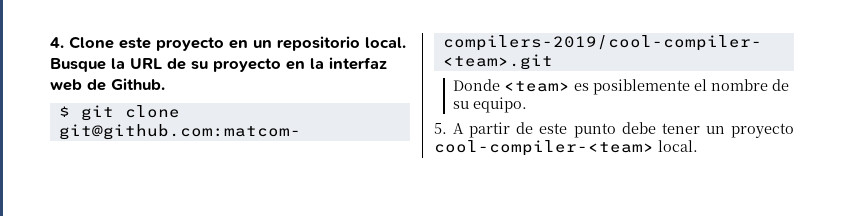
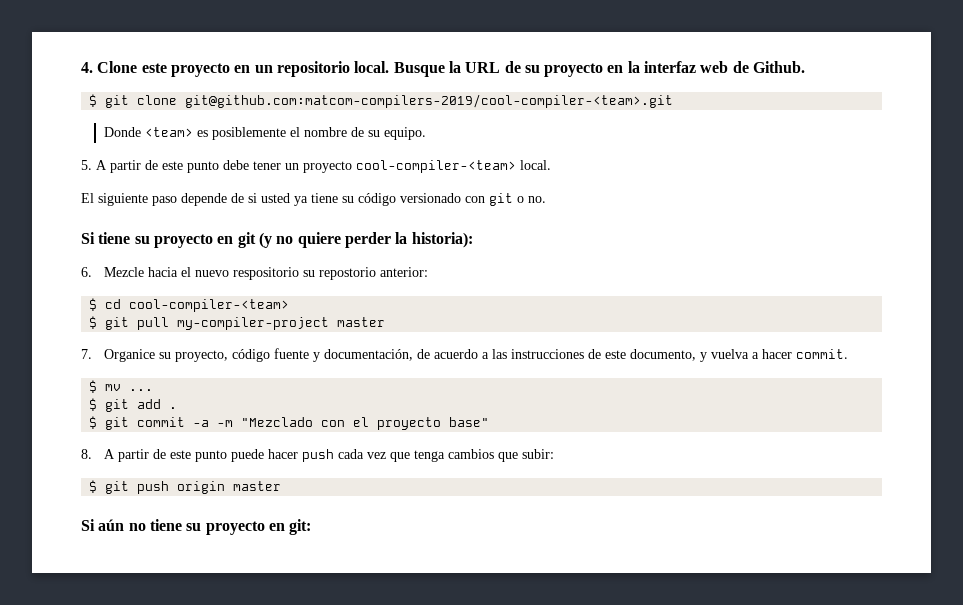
+ El siguiente paso depende de si usted ya tiene su código versionado con git o no.
+ Si tiene su proyecto en git (y no quiere perder la historia):
+ 6. Mezcle hacia el nuevo respositorio su repostorio anterior:
+ $ cd cool-compiler-<team>
+ $ git pull my-compiler-project master
+ 7. Organice su proyecto, código fuente y documentación, de acuerdo a las instrucciones de este documento, y vuelva a hacer commit.
+ $ mv ...
+ $ git add .
+ $ git commit -a -m "Mezclado con el proyecto base"
+ 8. A partir de este punto puede hacer push cada vez que tenga cambios que subir:
+ $ git push origin master
+ Si aún no tiene su proyecto en git:

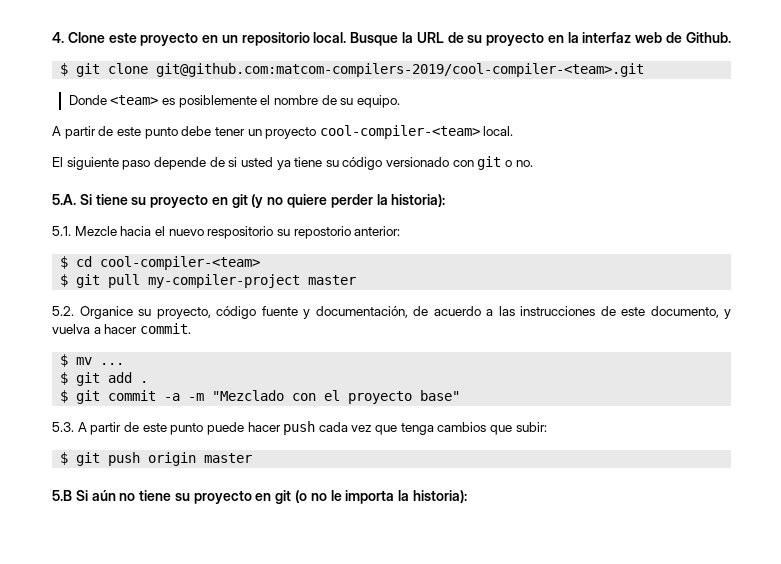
- 5. A partir de este punto debe tener un proyecto cool-compiler-<team> local.
+ A partir de este punto debe tener un proyecto cool-compiler-<team> local.
- Si tiene su proyecto en git (y no quiere perder la historia):
+ 5.A. Si tiene su proyecto en git (y no quiere perder la historia):
- 6. Mezcle hacia el nuevo respositorio su repostorio anterior:
+ 5.1. Mezcle hacia el nuevo respositorio su repostorio anterior:
- 7. Organice su proyecto, código fuente y documentación, de acuerdo a las instrucciones de este documento, y vuelva a hacer commit.
+ 5.2. Organice su proyecto, código fuente y documentación, de acuerdo a las instrucciones de este documento, y vuelva a hacer commit.
- 8. A partir de este punto puede hacer push cada vez que tenga cambios que subir:
+ 5.3. A partir de este punto puede hacer push cada vez que tenga cambios que subir:
- Si aún no tiene su proyecto en git:
+ 5.B Si aún no tiene su proyecto en git (o no le importa la historia):

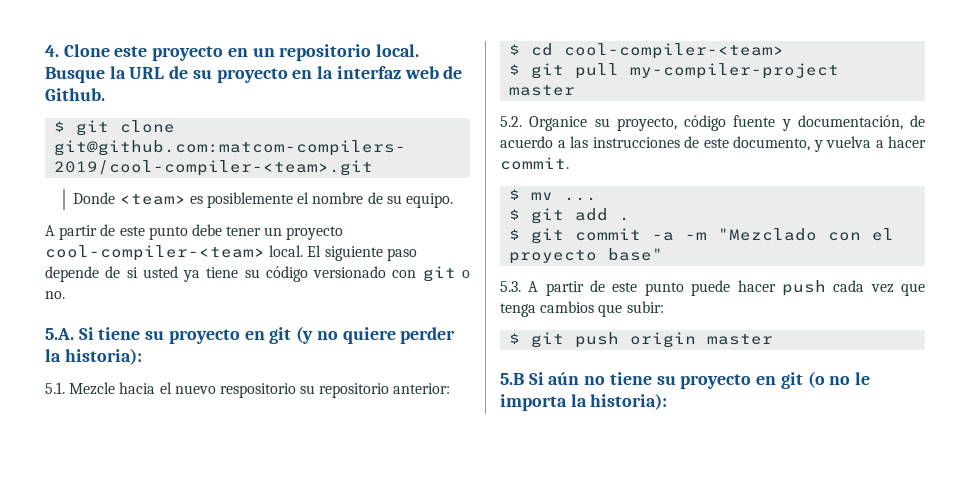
- A partir de este punto debe tener un proyecto cool-compiler-<team> local.
- El siguiente paso depende de si usted ya tiene su código versionado con git o no.
+ A partir de este punto debe tener un proyecto cool-compiler-<team> local. El siguiente paso depende de si usted ya tiene su código versionado con git o no.
- 5.1. Mezcle hacia el nuevo respositorio su repostorio anterior:
+ 5.1. Mezcle hacia el nuevo respositorio su repositorio anterior:

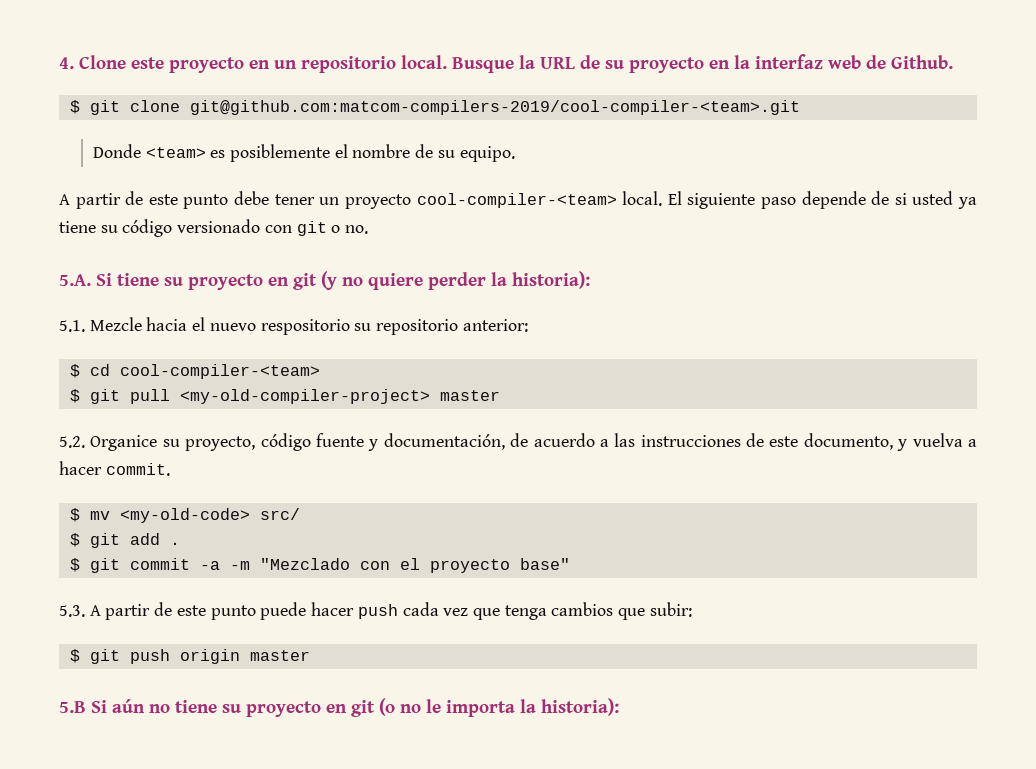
- $ git pull my-compiler-project master
+ $ git pull <my-old-compiler-project> master
- $ mv ...
+ $ mv <my-old-code> src/

